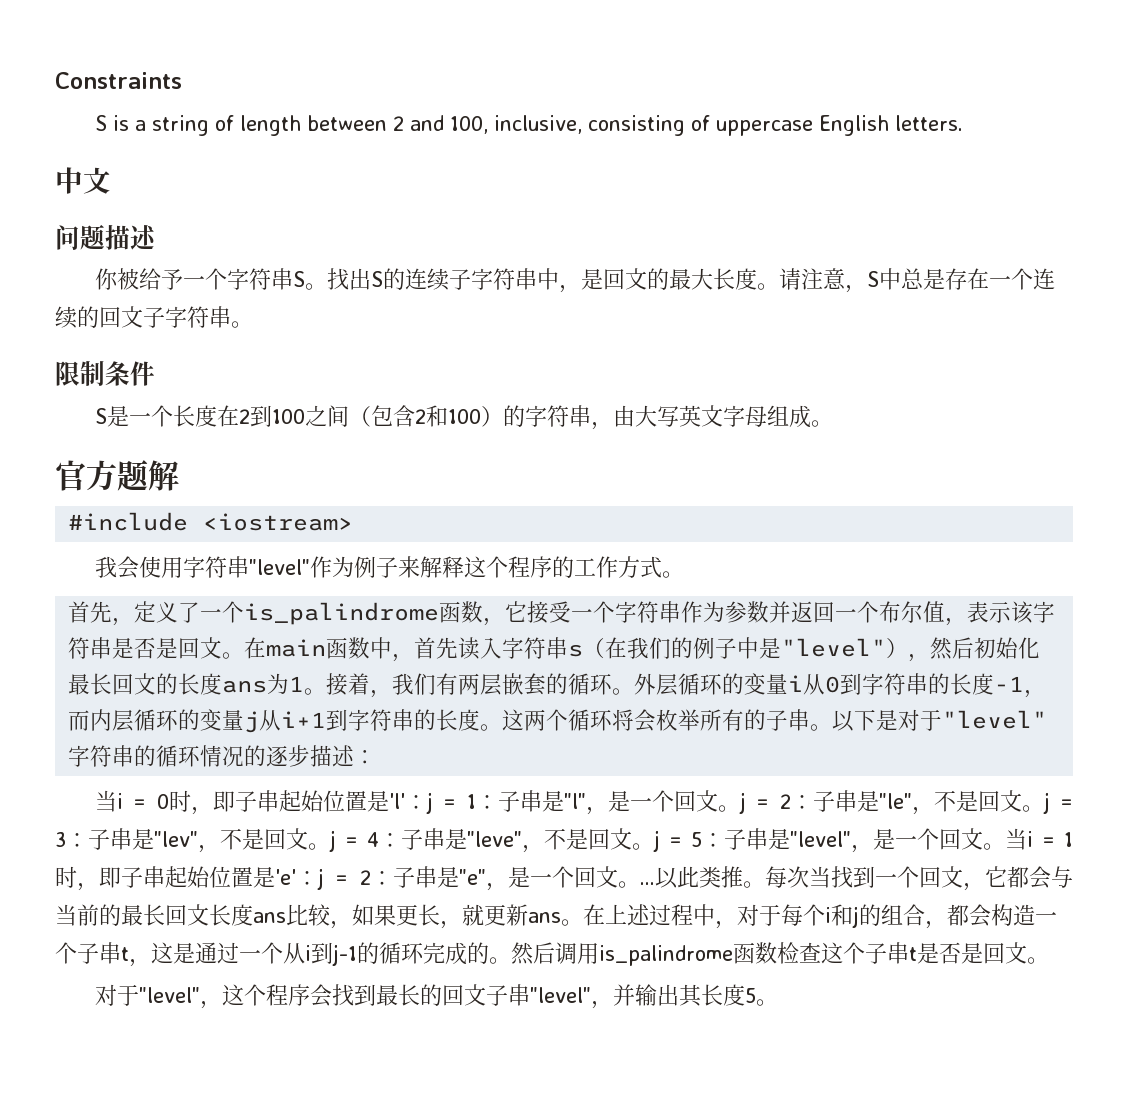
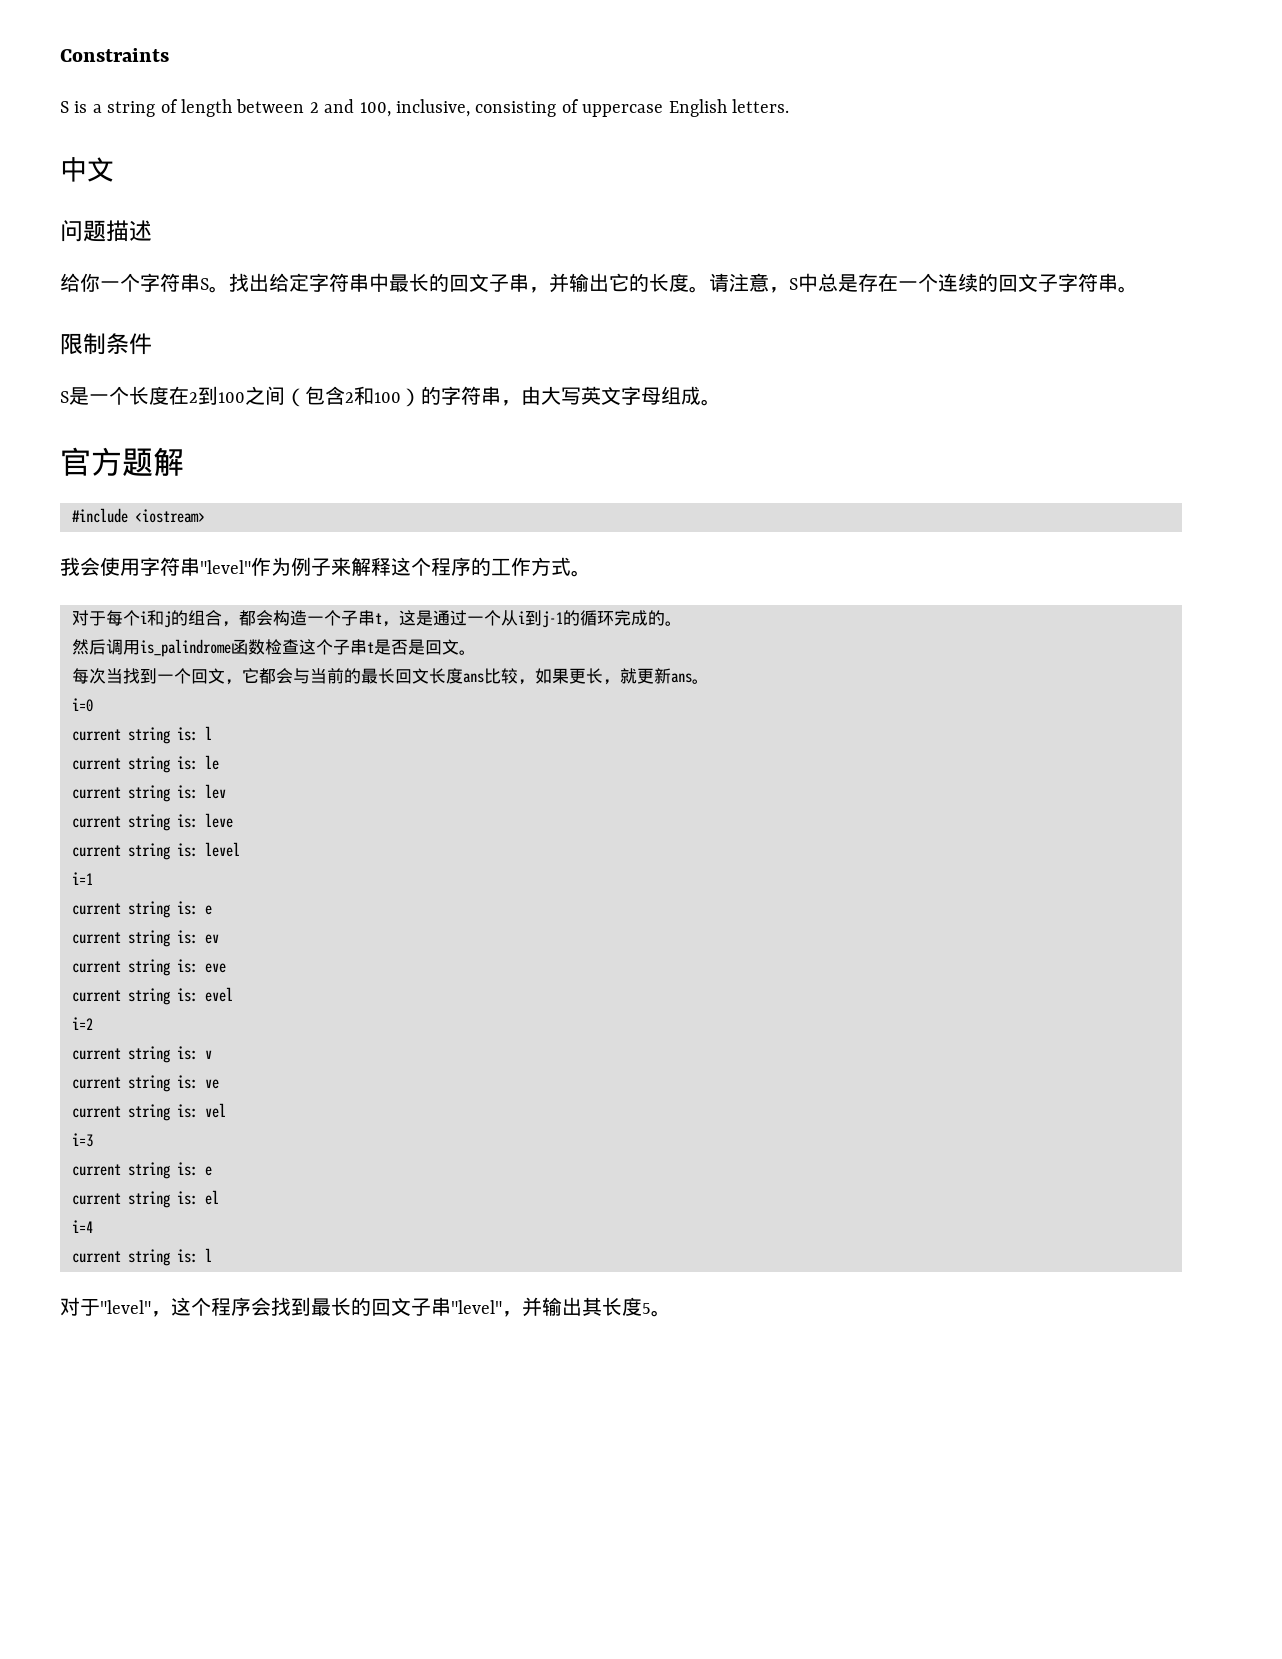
- 你被给予一个字符串S。
+ 给你一个字符串S。
- 找出S的连续子字符串中，是回文的最大长度。
+ 找出给定字符串中最长的回文子串，并输出它的长度。
- 首先，定义了一个is_palindrome函数，它接受一个字符串作为参数并返回一个布尔值，表示该字符串是否是回文。在main函数中，首先读入字符串s（在我们的例子中是"level"），然后初始化最长回文的长度ans为1。接着，我们有两层嵌套的循环。外层循环的变量i从0到字符串的长度-1，而内层循环的变量j从i+1到字符串的长度。这两个循环将会枚举所有的子串。以下是对于"level"字符串的循环情况的逐步描述：
- 当i = 0时，即子串起始位置是'l'：j = 1：子串是"l"，是一个回文。j = 2：子串是"le"，不是回文。j = 3：子串是"lev"，不是回文。j = 4：子串是"leve"，不是回文。j = 5：子串是"level"，是一个回文。当i = 1时，即子串起始位置是'e'：j = 2：子串是"e"，是一个回文。...以此类推。每次当找到一个回文，它都会与当前的最长回文长度ans比较，如果更长，就更新ans。在上述过程中，对于每个i和j的组合，都会构造一个子串t，这是通过一个从i到j-1的循环完成的。然后调用is_palindrome函数检查这个子串t是否是回文。
+ 对于每个i和j的组合，都会构造一个子串t，这是通过一个从i到j-1的循环完成的。
+ 然后调用is_palindrome函数检查这个子串t是否是回文。
+ 每次当找到一个回文，它都会与当前的最长回文长度ans比较，如果更长，就更新ans。
+ i=0
+ current string is: l
+ current string is: le
+ current string is: lev
+ current string is: leve
+ current string is: level
+ i=1
+ current string is: e
+ current string is: ev
+ current string is: eve
+ current string is: evel
+ i=2
+ current string is: v
+ current string is: ve
+ current string is: vel
+ i=3
+ current string is: e
+ current string is: el
+ i=4
+ current string is: l

